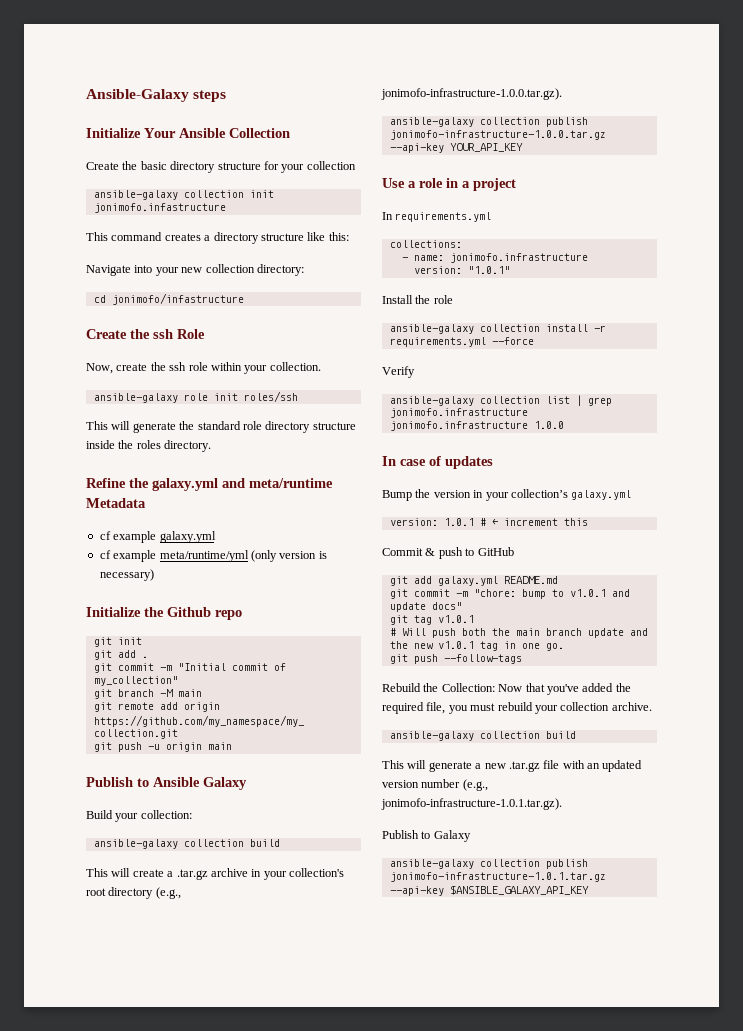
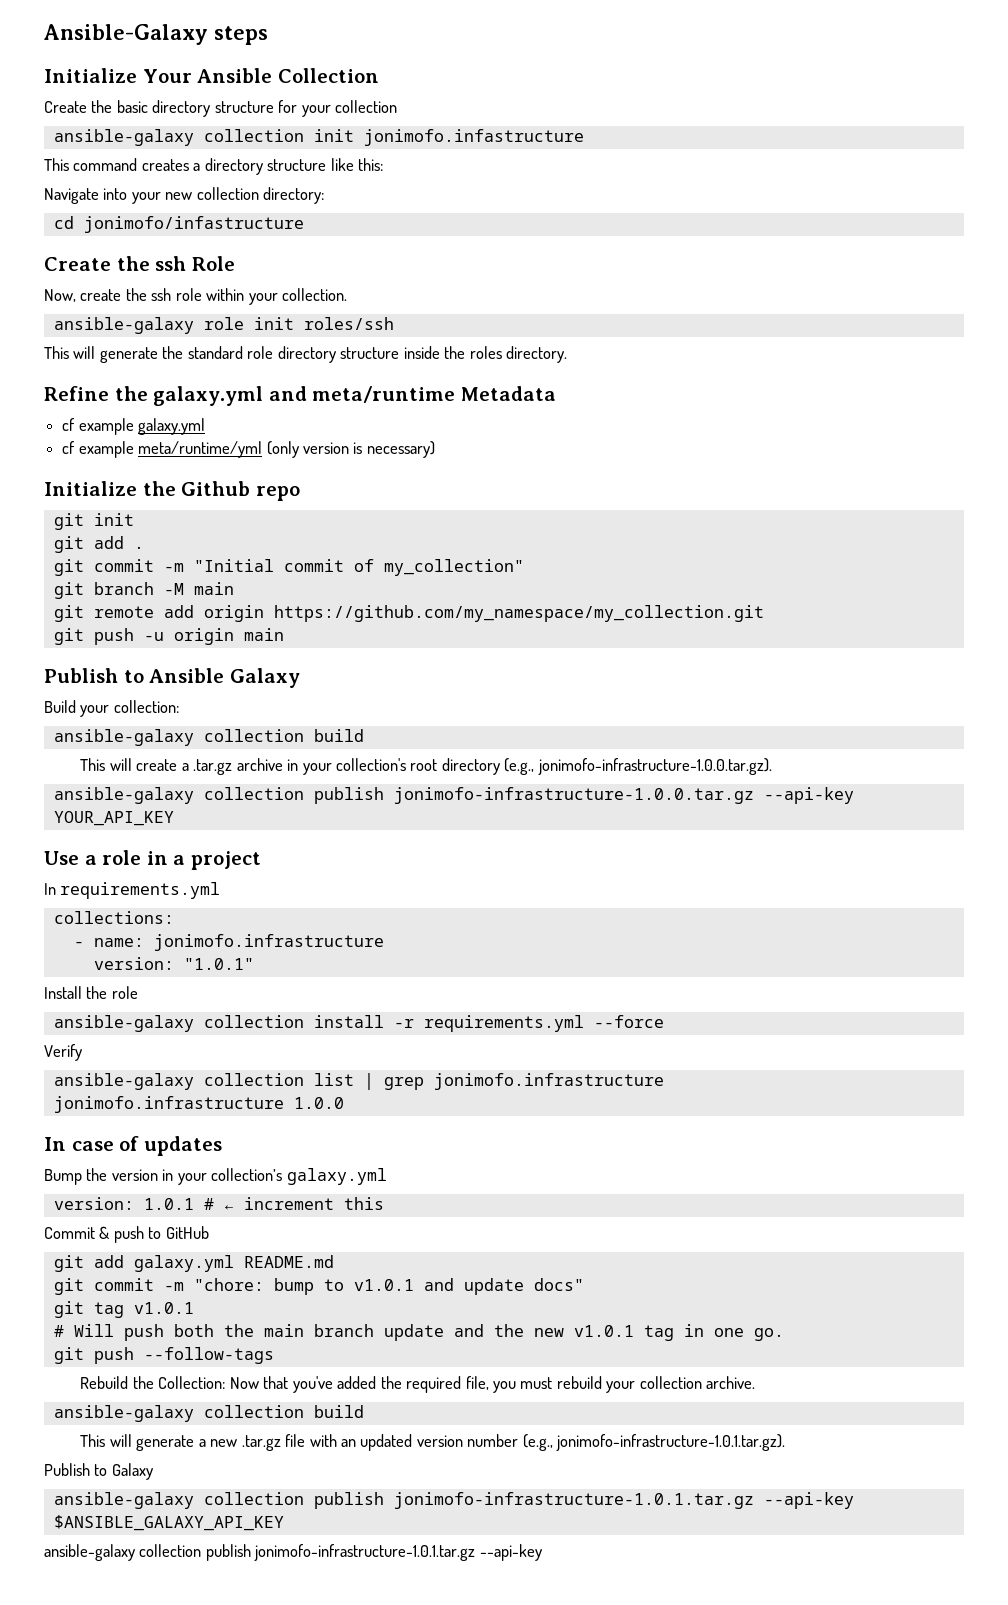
  ansible-galaxy collection publish jonimofo-infrastructure-1.0.1.tar.gz --api-key $ANSIBLE_GALAXY_API_KEY
+ ansible-galaxy collection publish jonimofo-infrastructure-1.0.1.tar.gz --api-key

